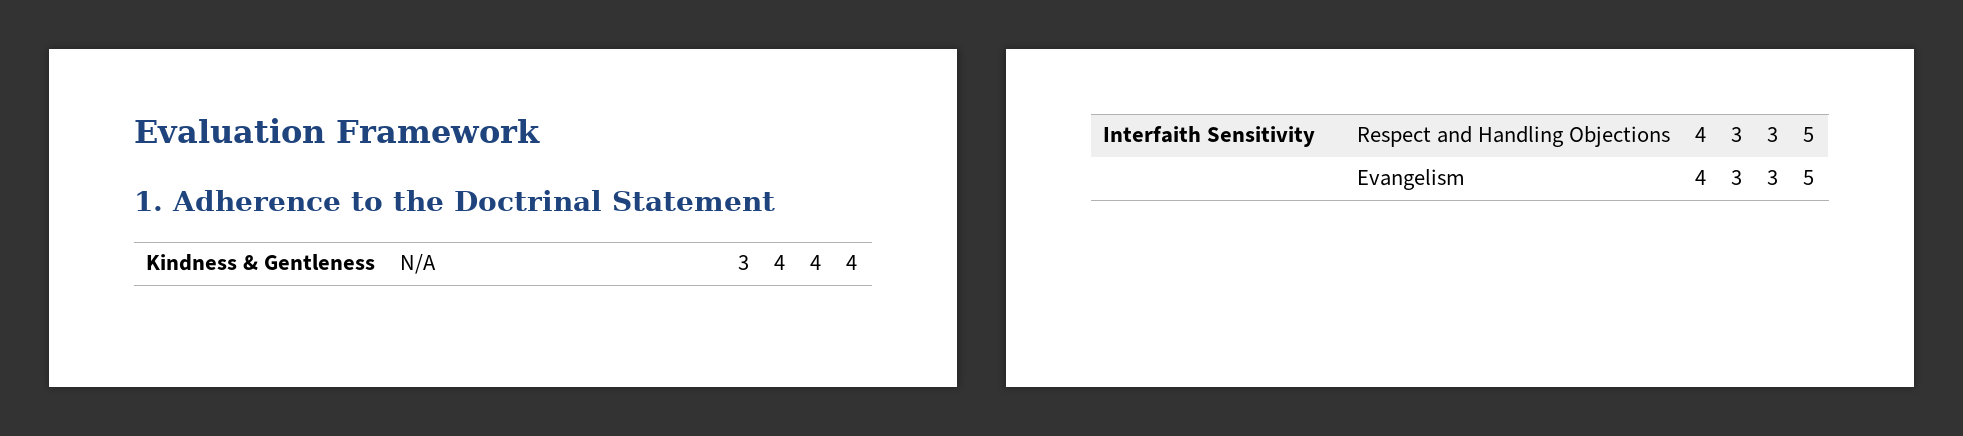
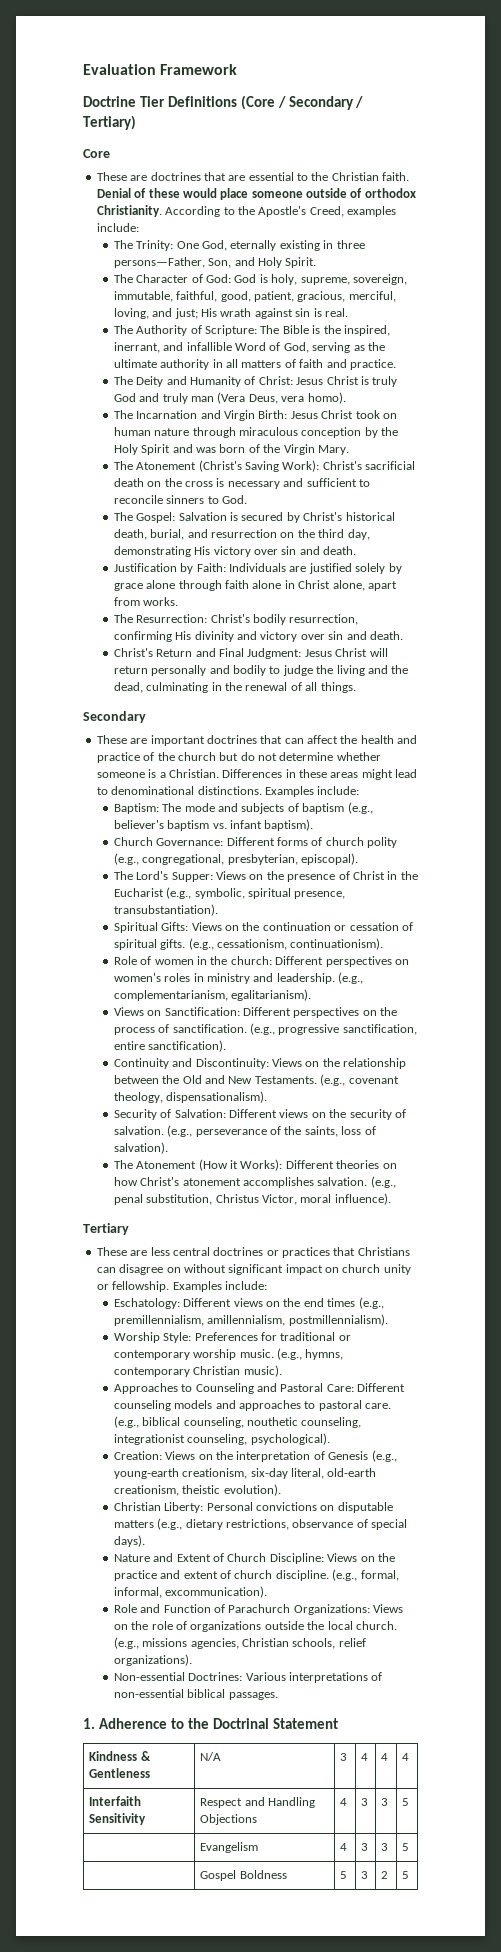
+ Doctrine Tier Definitions (Core / Secondary / Tertiary)
+ Core
+ These are doctrines that are essential to the Christian faith. Denial of these would place someone outside of orthodox Christianity. According to the Apostle's Creed, examples include:
+ The Trinity: One God, eternally existing in three persons—Father, Son, and Holy Spirit.
+ The Character of God: God is holy, supreme, sovereign, immutable, faithful, good, patient, gracious, merciful, loving, and just; His wrath against sin is real.
+ The Authority of Scripture: The Bible is the inspired, inerrant, and infallible Word of God, serving as the ultimate authority in all matters of faith and practice.
+ The Deity and Humanity of Christ: Jesus Christ is truly God and truly man (Vera Deus, vera homo).
+ The Incarnation and Virgin Birth: Jesus Christ took on human nature through miraculous conception by the Holy Spirit and was born of the Virgin Mary.
+ The Atonement (Christ's Saving Work): Christ's sacrificial death on the cross is necessary and sufficient to reconcile sinners to God.
+ The Gospel: Salvation is secured by Christ's historical death, burial, and resurrection on the third day, demonstrating His victory over sin and death.
+ Justification by Faith: Individuals are justified solely by grace alone through faith alone in Christ alone, apart from works.
+ The Resurrection: Christ's bodily resurrection, confirming His divinity and victory over sin and death.
+ Christ's Return and Final Judgment: Jesus Christ will return personally and bodily to judge the living and the dead, culminating in the renewal of all things.
+ Secondary
+ These are important doctrines that can affect the health and practice of the church but do not determine whether someone is a Christian. Differences in these areas might lead to denominational distinctions. Examples include:
+ Baptism: The mode and subjects of baptism (e.g., believer's baptism vs. infant baptism).
+ Church Governance: Different forms of church polity (e.g., congregational, presbyterian, episcopal).
+ The Lord's Supper: Views on the presence of Christ in the Eucharist (e.g., symbolic, spiritual presence, transubstantiation).
+ Spiritual Gifts: Views on the continuation or cessation of spiritual gifts. (e.g., cessationism, continuationism).
+ Role of women in the church: Different perspectives on women's roles in ministry and leadership. (e.g., complementarianism, egalitarianism).
+ Views on Sanctification: Different perspectives on the process of sanctification. (e.g., progressive sanctification, entire sanctification).
+ Continuity and Discontinuity: Views on the relationship between the Old and New Testaments. (e.g., covenant theology, dispensationalism).
+ Security of Salvation: Different views on the security of salvation. (e.g., perseverance of the saints, loss of salvation).
+ The Atonement (How it Works): Different theories on how Christ's atonement accomplishes salvation. (e.g., penal substitution, Christus Victor, moral influence).
+ Tertiary
+ These are less central doctrines or practices that Christians can disagree on without significant impact on church unity or fellowship. Examples include:
+ Eschatology: Different views on the end times (e.g., premillennialism, amillennialism, postmillennialism).
+ Worship Style: Preferences for traditional or contemporary worship music. (e.g., hymns, contemporary Christian music).
+ Approaches to Counseling and Pastoral Care: Different counseling models and approaches to pastoral care. (e.g., biblical counseling, nouthetic counseling, integrationist counseling, psychological).
+ Creation: Views on the interpretation of Genesis (e.g., young-earth creationism, six-day literal, old-earth creationism, theistic evolution).
+ Christian Liberty: Personal convictions on disputable matters (e.g., dietary restrictions, observance of special days).
+ Nature and Extent of Church Discipline: Views on the practice and extent of church discipline. (e.g., formal, informal, excommunication).
+ Role and Function of Parachurch Organizations: Views on the role of organizations outside the local church. (e.g., missions agencies, Christian schools, relief organizations).
+ Non-essential Doctrines: Various interpretations of non-essential biblical passages.
+ | Gospel Boldness | 5 | 3 | 2 | 5

